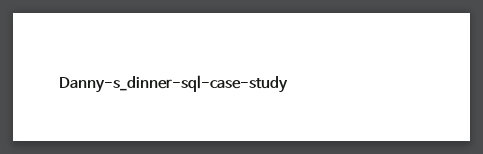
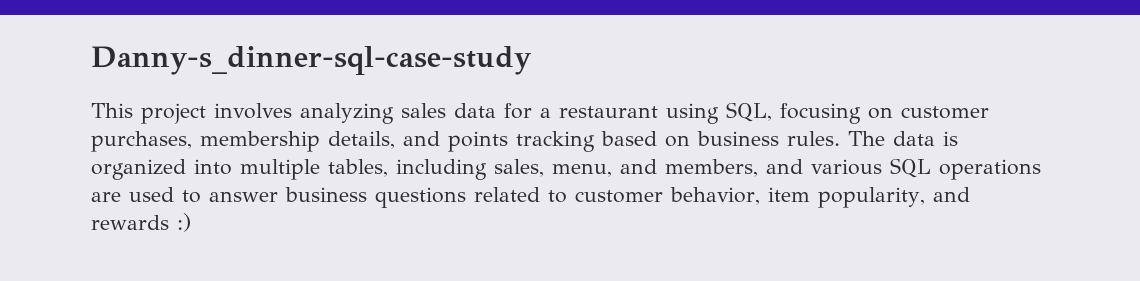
+ This project involves analyzing sales data for a restaurant using SQL, focusing on customer purchases, membership details, and points tracking based on business rules. The data is organized into multiple tables, including sales, menu, and members, and various SQL operations are used to answer business questions related to customer behavior, item popularity, and rewards :)

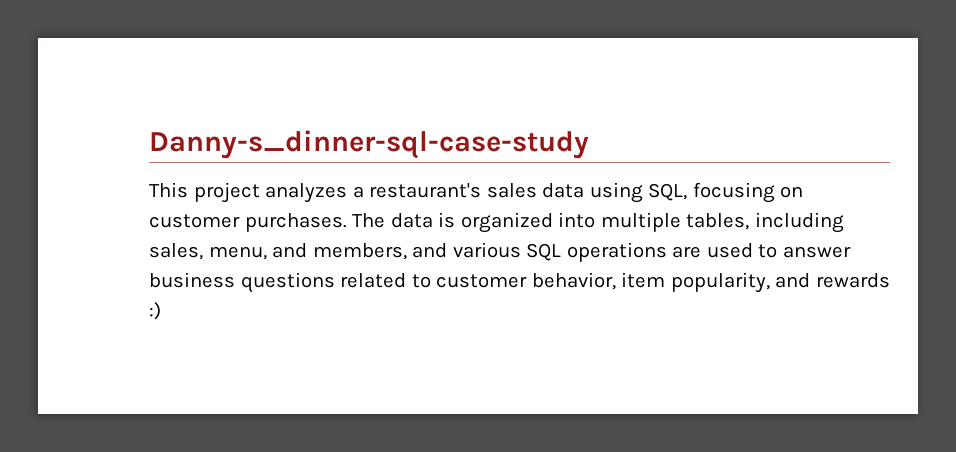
- This project involves analyzing sales data for a restaurant using SQL, focusing on customer purchases, membership details, and points tracking based on business rules.
+ This project analyzes a restaurant's sales data using SQL, focusing on customer purchases.

